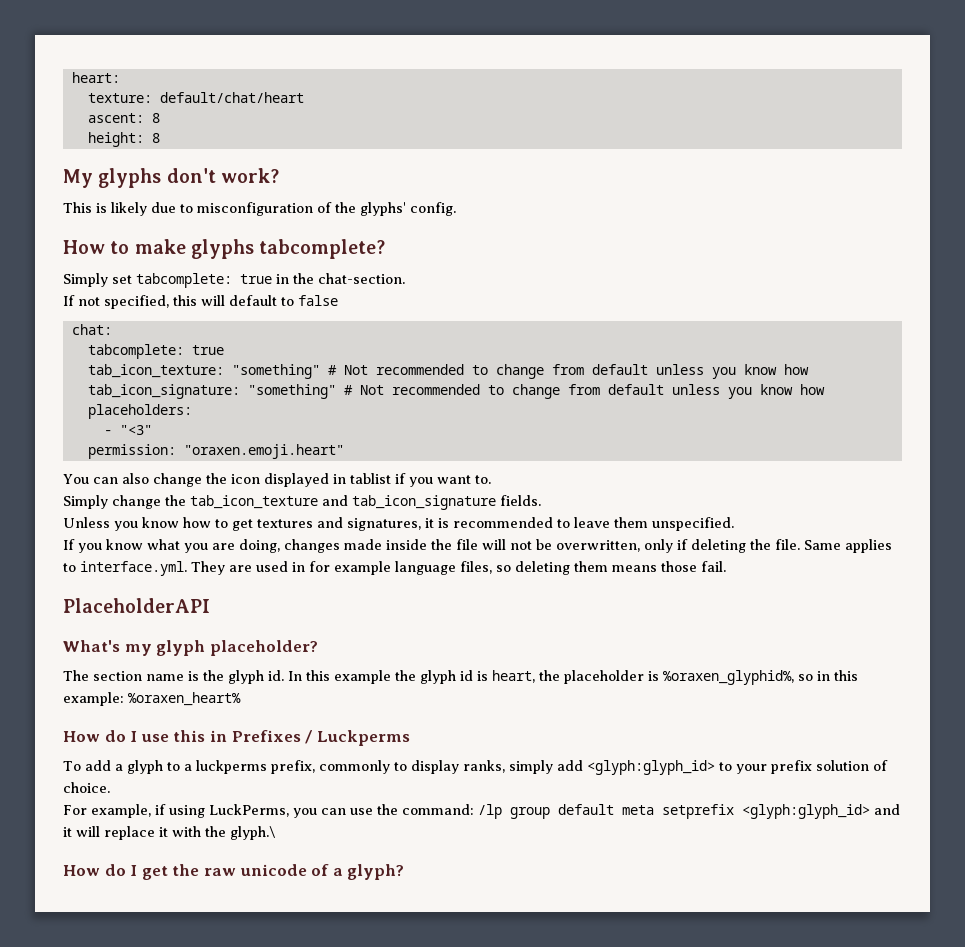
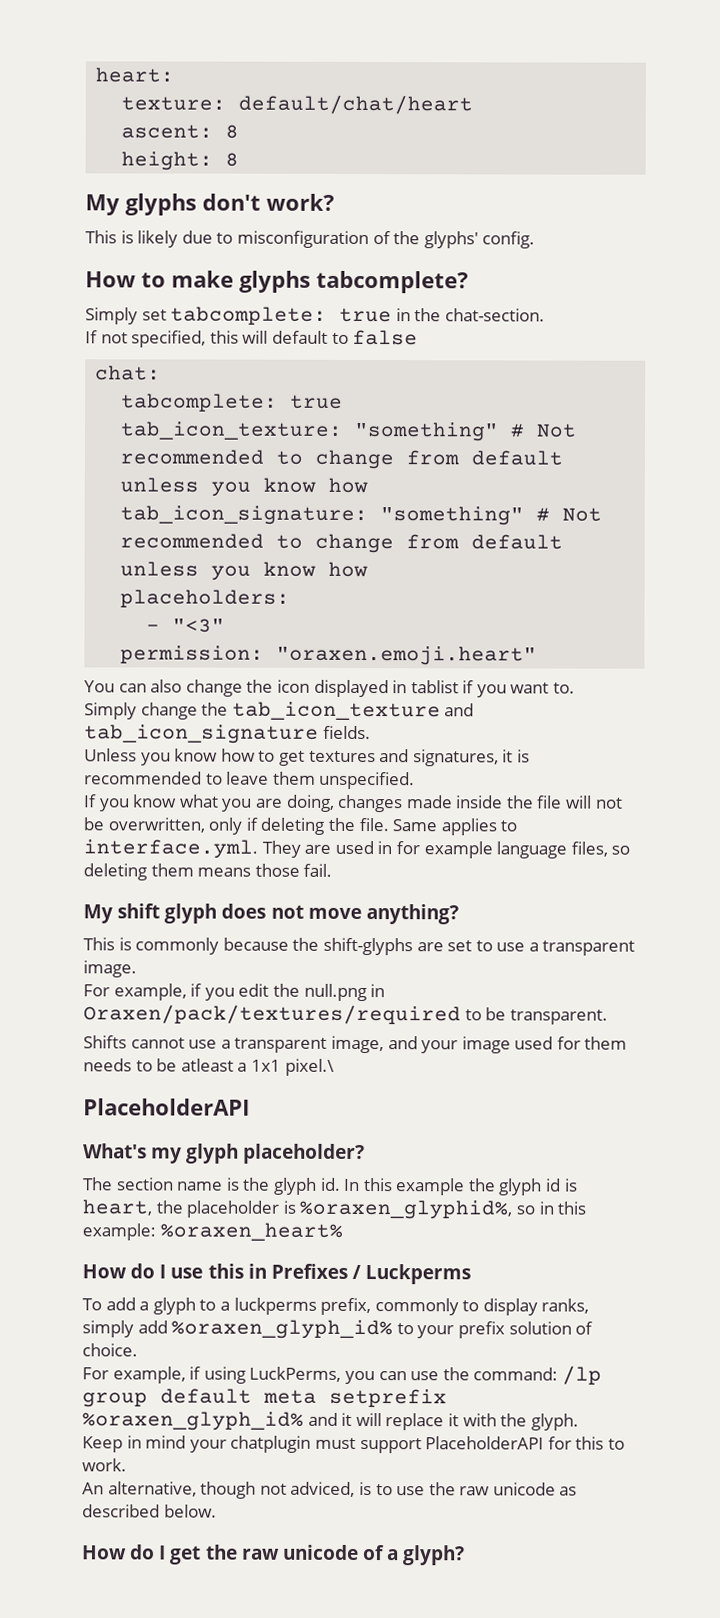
+ My shift glyph does not move anything?
+ This is commonly because the shift-glyphs are set to use a transparent image.
+ For example, if you edit the null.png in Oraxen/pack/textures/required to be transparent.
+ Shifts cannot use a transparent image, and your image used for them needs to be atleast a 1x1 pixel.\
- To add a glyph to a luckperms prefix, commonly to display ranks, simply add <glyph:glyph_id> to your prefix solution of choice.
+ To add a glyph to a luckperms prefix, commonly to display ranks, simply add %oraxen_glyph_id% to your prefix solution of choice.
- For example, if using LuckPerms, you can use the command: /lp group default meta setprefix <glyph:glyph_id> and it will replace it with the glyph.\
+ For example, if using LuckPerms, you can use the command: /lp group default meta setprefix %oraxen_glyph_id% and it will replace it with the glyph.
+ Keep in mind your chatplugin must support PlaceholderAPI for this to work.
+ An alternative, though not adviced, is to use the raw unicode as described below.

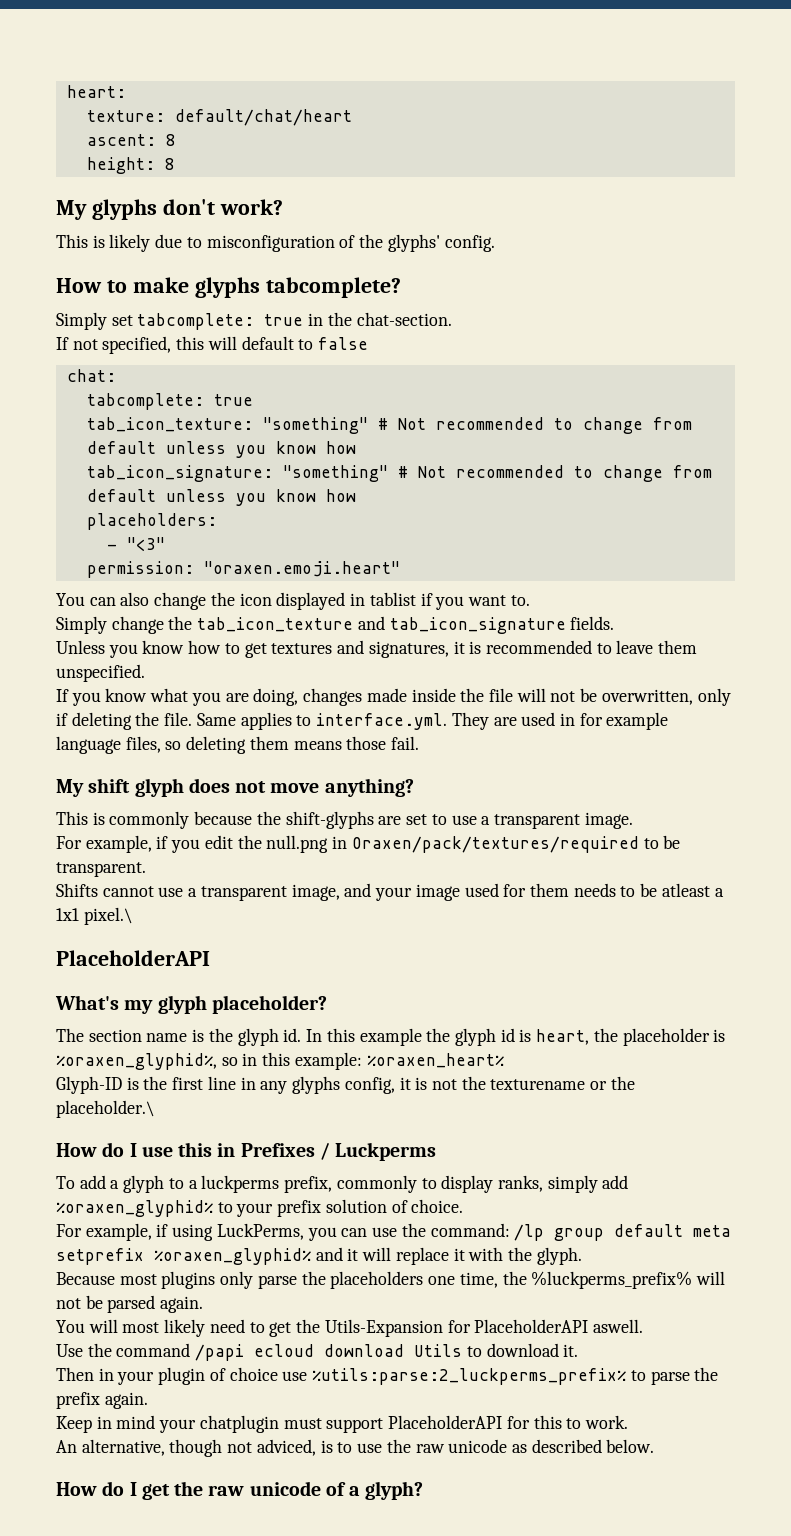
+ Glyph-ID is the first line in any glyphs config, it is not the texturename or the placeholder.\
- To add a glyph to a luckperms prefix, commonly to display ranks, simply add %oraxen_glyph_id% to your prefix solution of choice.
+ To add a glyph to a luckperms prefix, commonly to display ranks, simply add %oraxen_glyphid% to your prefix solution of choice.
- For example, if using LuckPerms, you can use the command: /lp group default meta setprefix %oraxen_glyph_id% and it will replace it with the glyph.
+ For example, if using LuckPerms, you can use the command: /lp group default meta setprefix %oraxen_glyphid% and it will replace it with the glyph.
+ Because most plugins only parse the placeholders one time, the %luckperms_prefix% will not be parsed again.
+ You will most likely need to get the Utils-Expansion for PlaceholderAPI aswell.
+ Use the command /papi ecloud download Utils to download it.
+ Then in your plugin of choice use %utils:parse:2_luckperms_prefix% to parse the prefix again.

